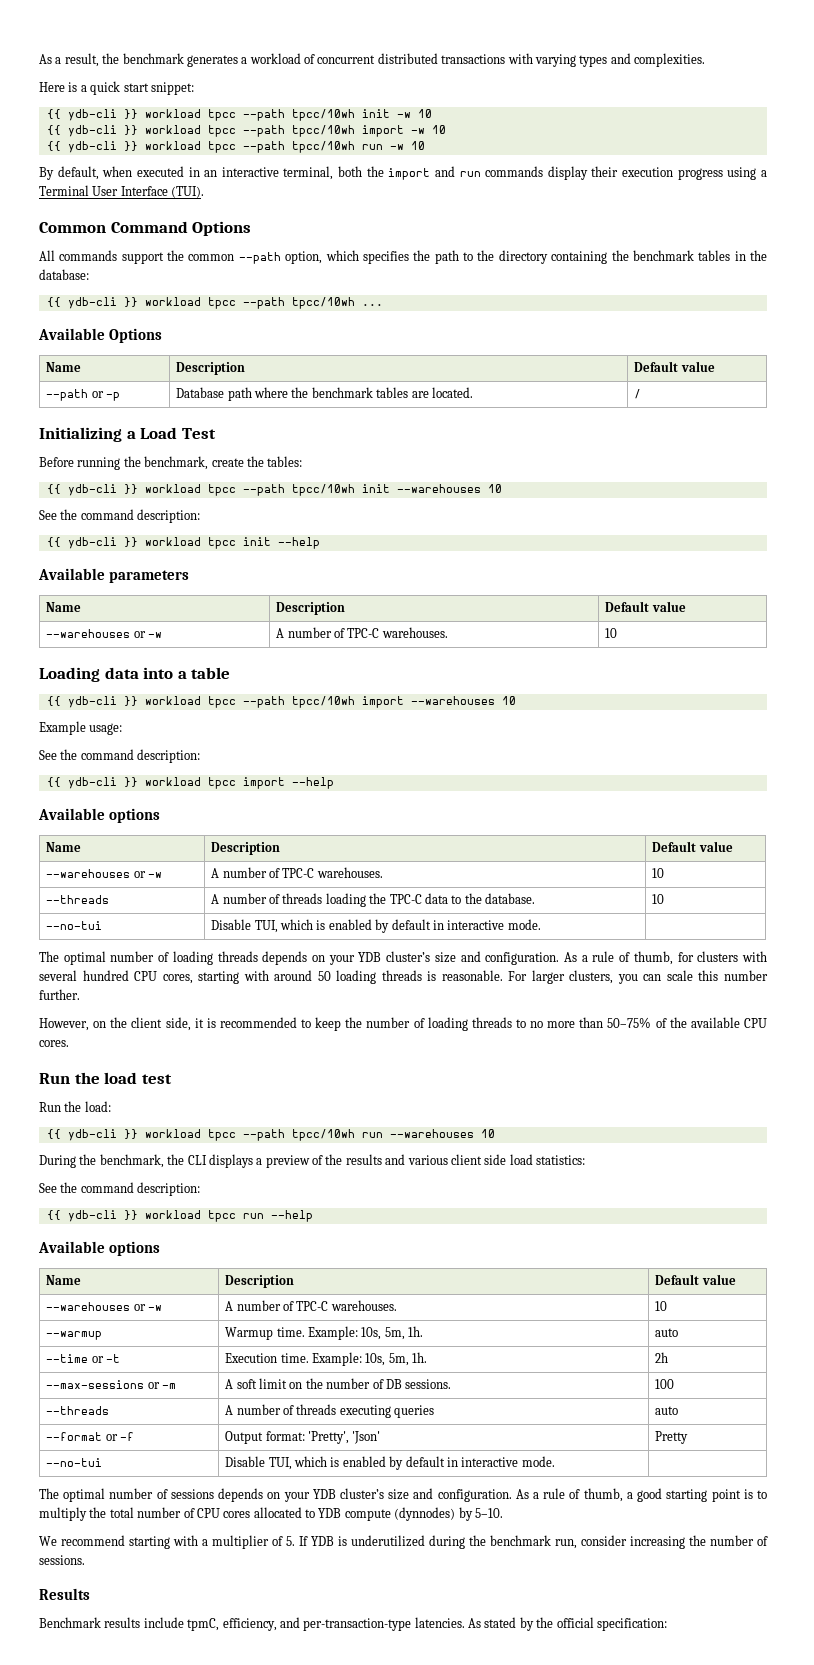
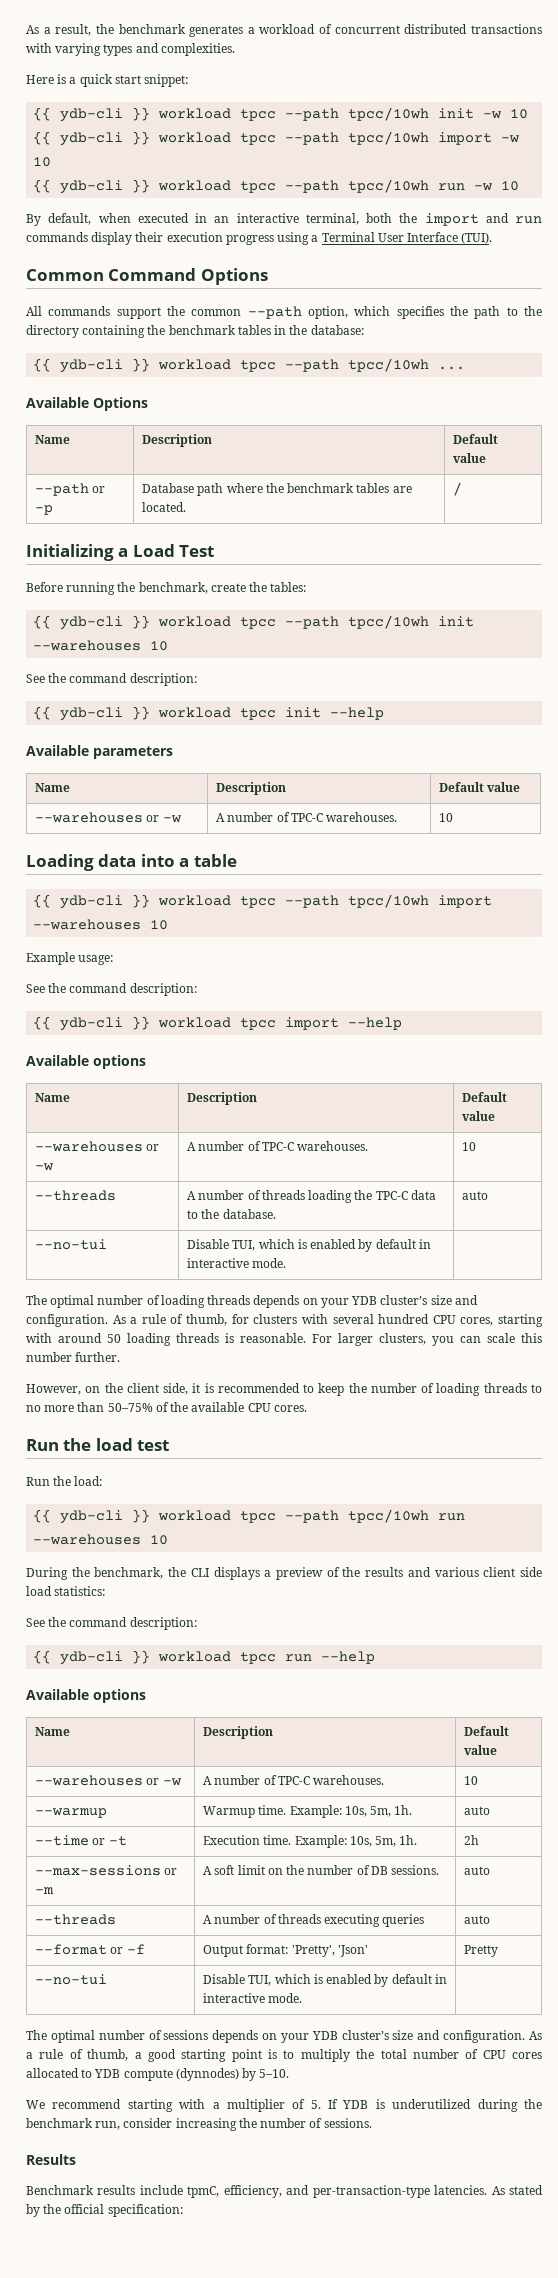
- --threads | A number of threads loading the TPC-C data to the database. | 10
+ --threads | A number of threads loading the TPC-C data to the database. | auto
- --max-sessions or -m | A soft limit on the number of DB sessions. | 100
+ --max-sessions or -m | A soft limit on the number of DB sessions. | auto

